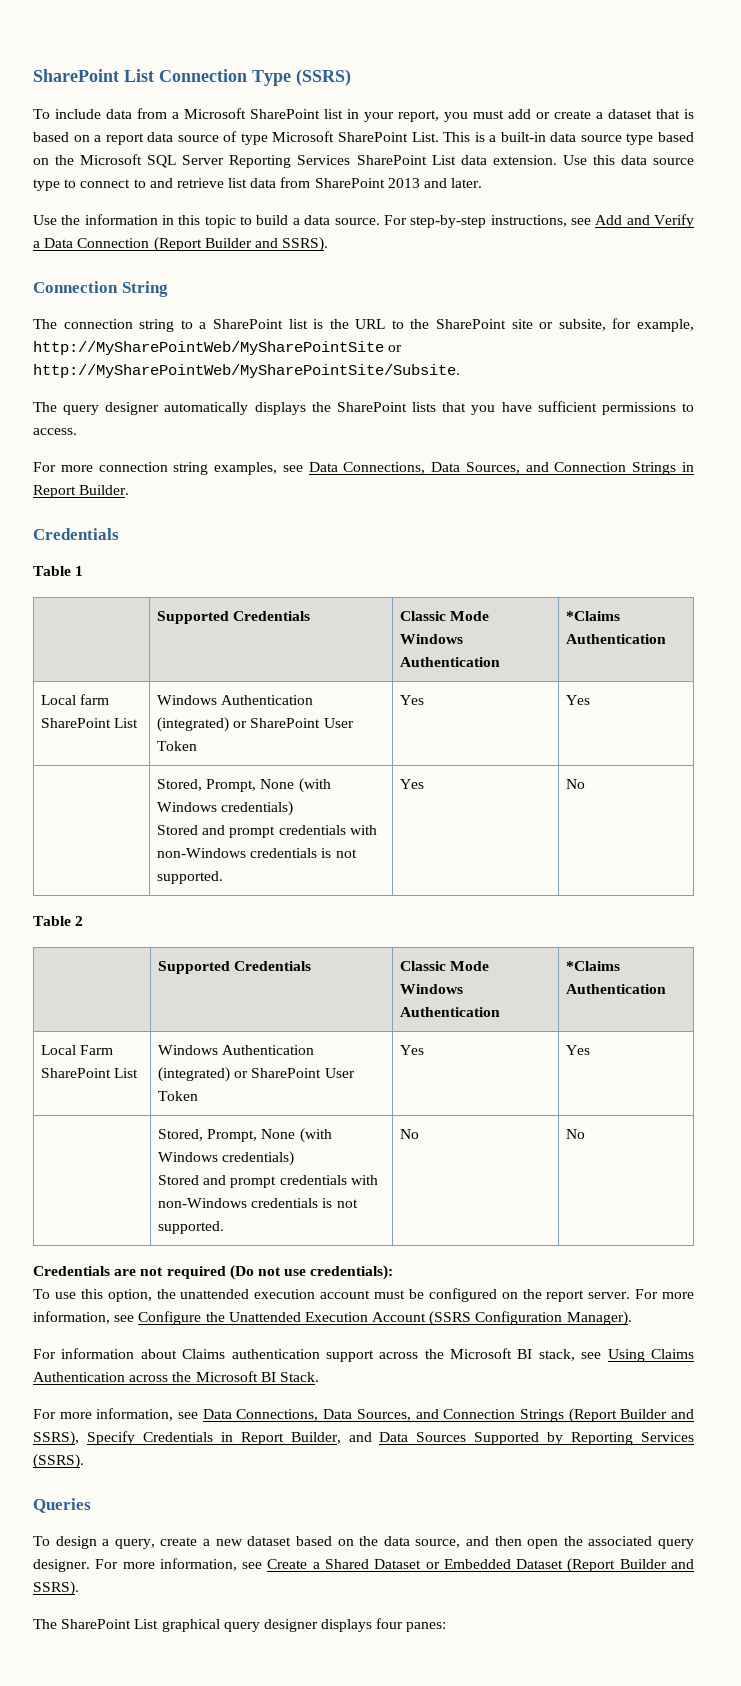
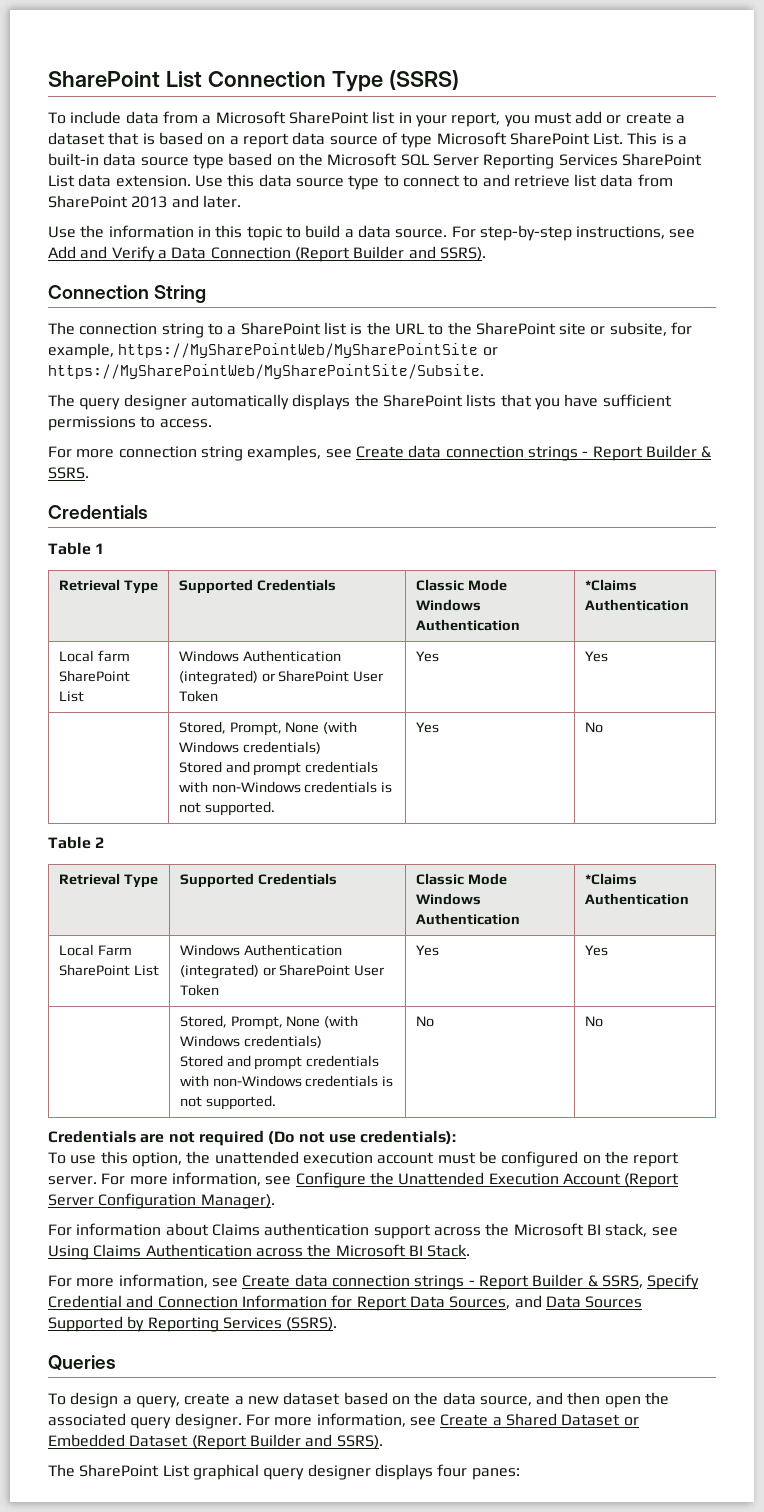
- The connection string to a SharePoint list is the URL to the SharePoint site or subsite, for example, http://MySharePointWeb/MySharePointSite or http://MySharePointWeb/MySharePointSite/Subsite.
+ The connection string to a SharePoint list is the URL to the SharePoint site or subsite, for example, https://MySharePointWeb/MySharePointSite or https://MySharePointWeb/MySharePointSite/Subsite.
- For more connection string examples, see Data Connections, Data Sources, and Connection Strings in Report Builder.
+ For more connection string examples, see Create data connection strings - Report Builder & SSRS.
  Table 1
- | Supported Credentials | Classic Mode Windows Authentication | *Claims Authentication
+ Retrieval Type | Supported Credentials | Classic Mode Windows Authentication | *Claims Authentication
  Table 2
- | Supported Credentials | Classic Mode Windows Authentication | *Claims Authentication
+ Retrieval Type | Supported Credentials | Classic Mode Windows Authentication | *Claims Authentication
- For more information, see Configure the Unattended Execution Account (SSRS Configuration Manager).
+ For more information, see Configure the Unattended Execution Account (Report Server Configuration Manager).
- For more information, see Data Connections, Data Sources, and Connection Strings (Report Builder and SSRS), Specify Credentials in Report Builder, and Data Sources Supported by Reporting Services (SSRS).
+ For more information, see Create data connection strings - Report Builder & SSRS, Specify Credential and Connection Information for Report Data Sources, and Data Sources Supported by Reporting Services (SSRS).

